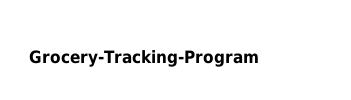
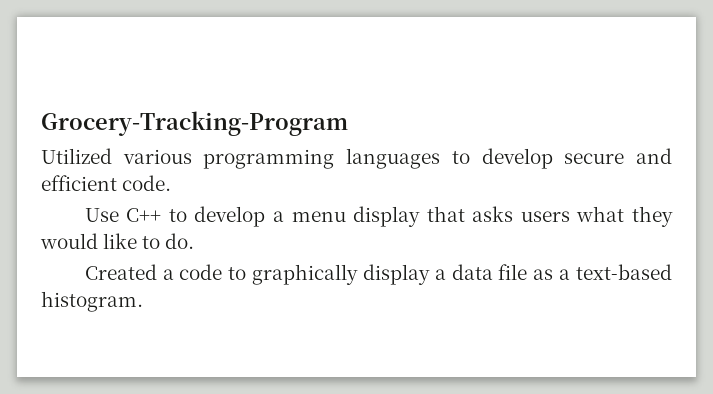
+ Utilized various programming languages to develop secure and efficient code.
+ Use C++ to develop a menu display that asks users what they would like to do.
+ Created a code to graphically display a data file as a text-based histogram.

